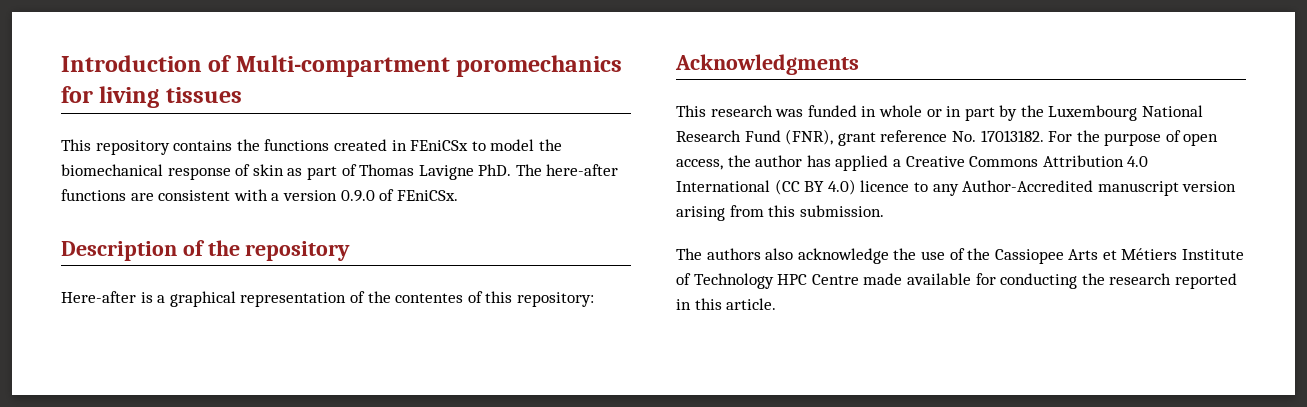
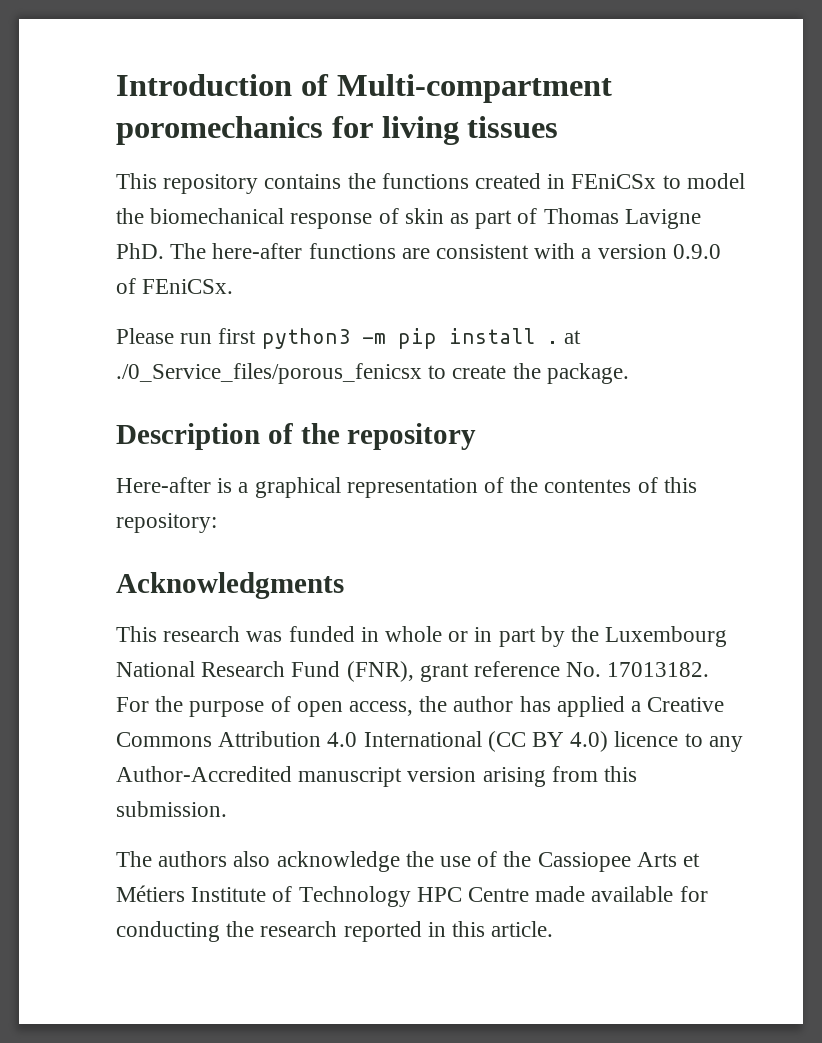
+ Please run first python3 -m pip install . at ./0_Service_files/porous_fenicsx to create the package.

